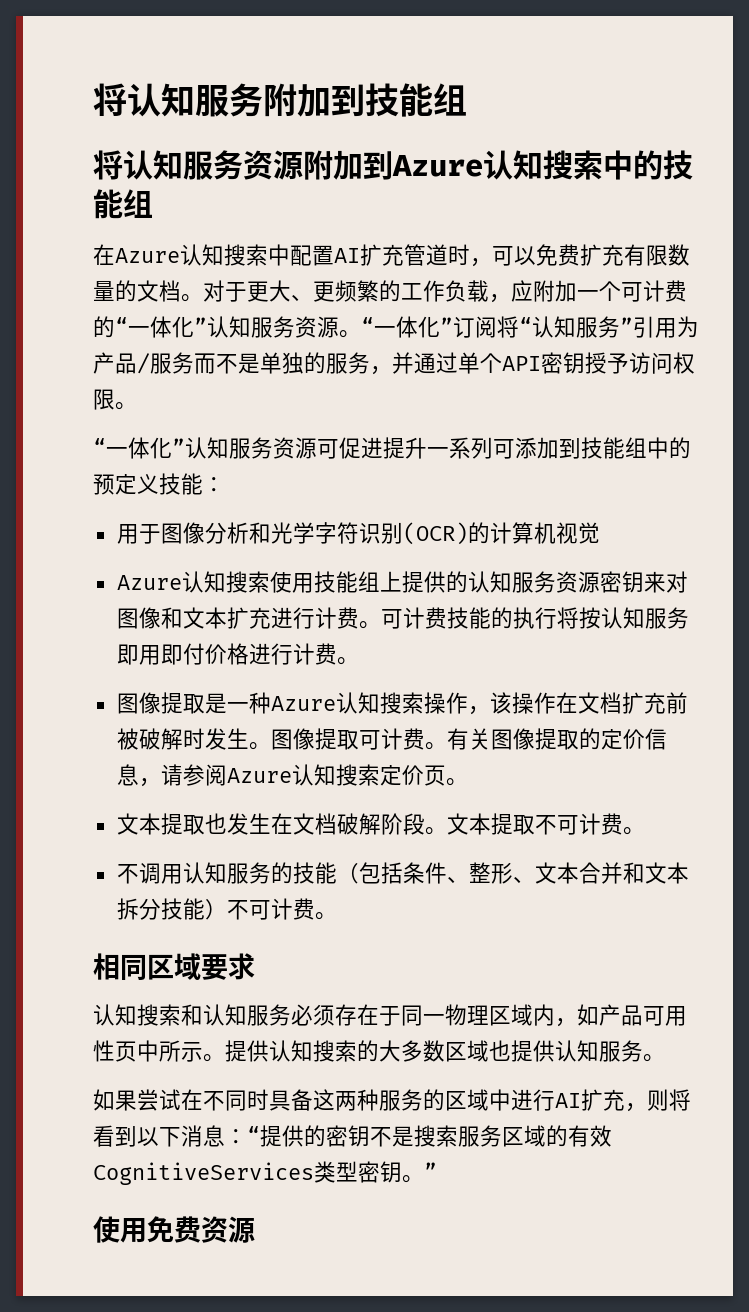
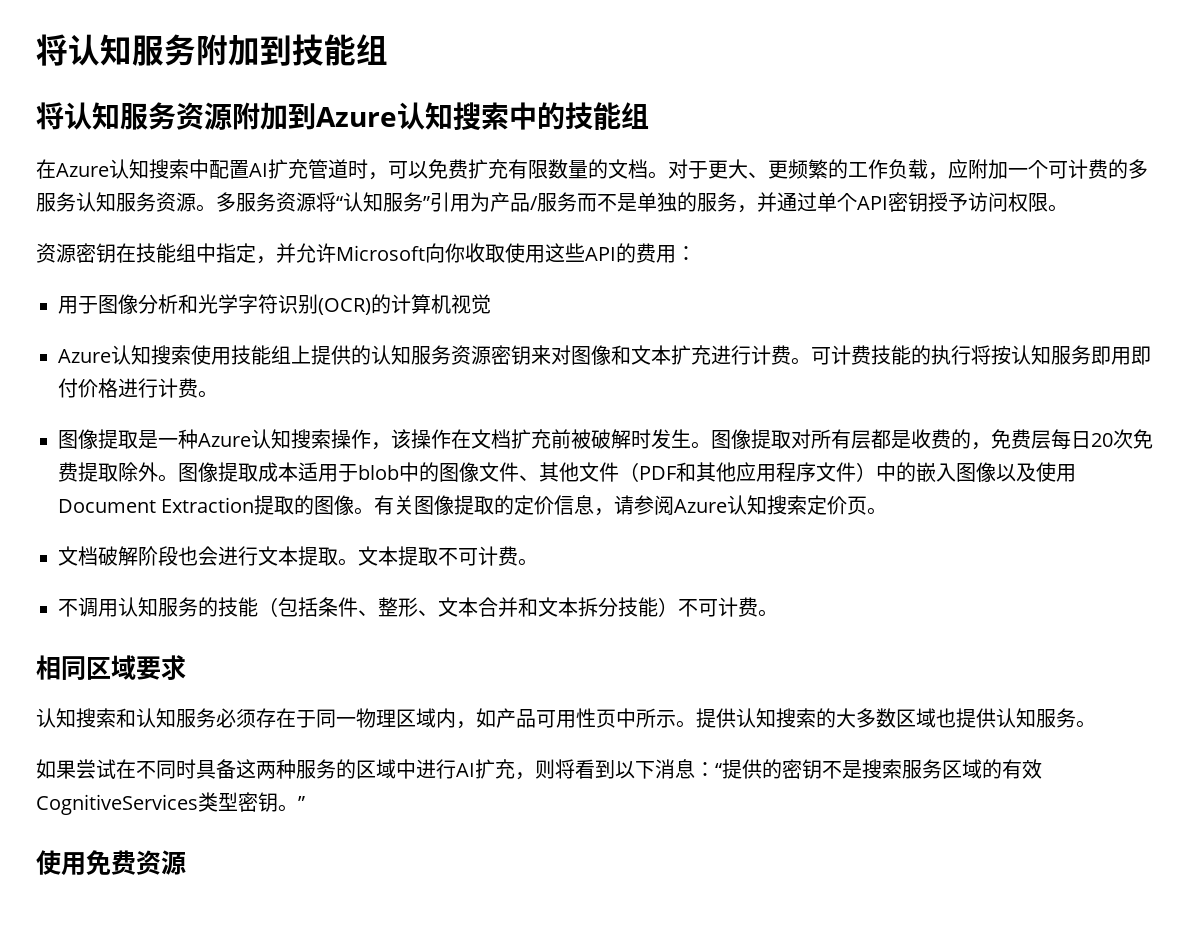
- 对于更大、更频繁的工作负载，应附加一个可计费的“一体化”认知服务资源。“一体化”订阅将“认知服务”引用为产品/服务而不是单独的服务，并通过单个API密钥授予访问权限。
+ 对于更大、更频繁的工作负载，应附加一个可计费的多服务认知服务资源。多服务资源将“认知服务”引用为产品/服务而不是单独的服务，并通过单个API密钥授予访问权限。
- “一体化”认知服务资源可促进提升一系列可添加到技能组中的预定义技能：
+ 资源密钥在技能组中指定，并允许Microsoft向你收取使用这些API的费用：
- 图像提取可计费。
+ 图像提取对所有层都是收费的，免费层每日20次免费提取除外。图像提取成本适用于blob中的图像文件、其他文件（PDF和其他应用程序文件）中的嵌入图像以及使用Document Extraction提取的图像。
- 文本提取也发生在文档破解阶段。
+ 文档破解阶段也会进行文本提取。

